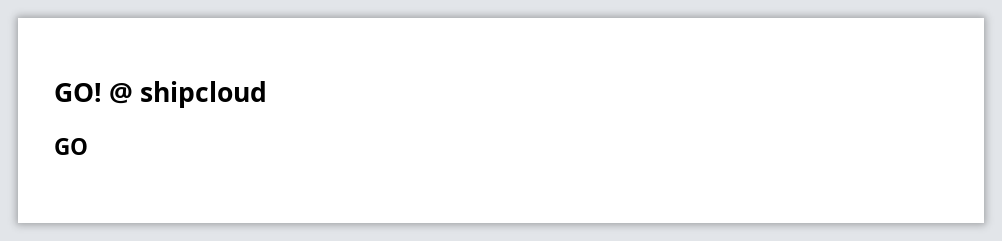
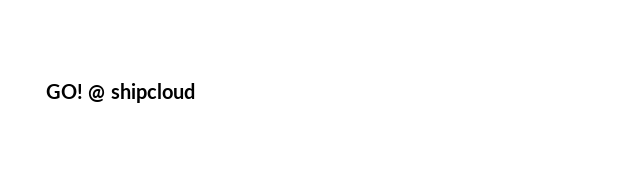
- GO

